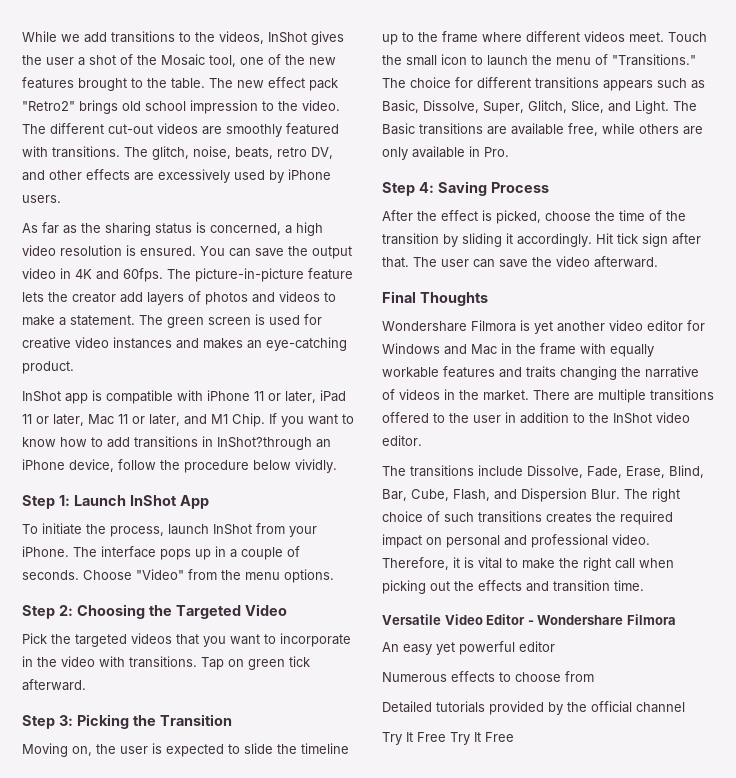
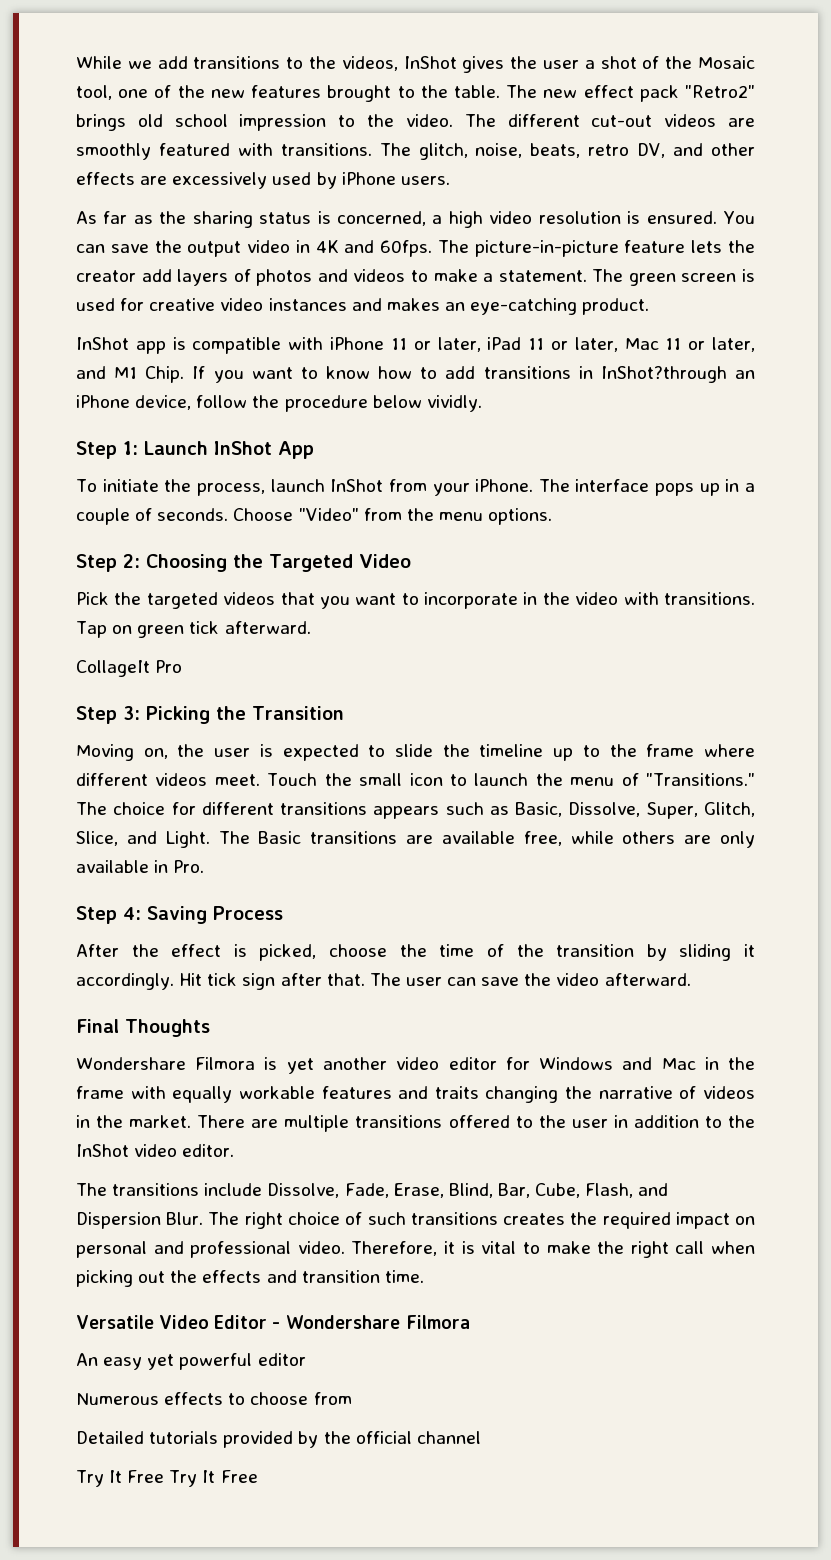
+ CollageIt Pro

